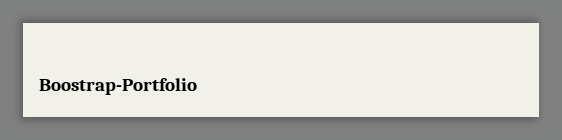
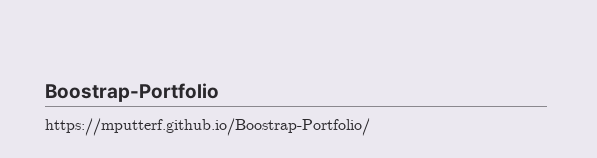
+ https://mputterf.github.io/Boostrap-Portfolio/

